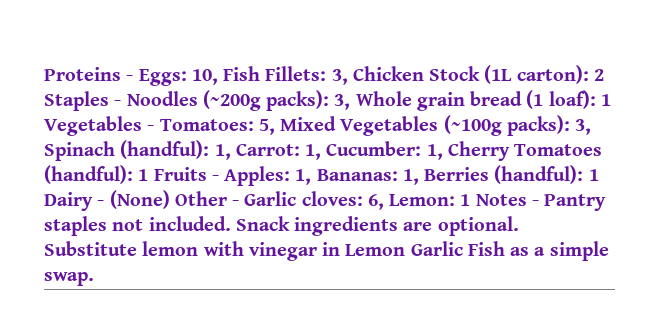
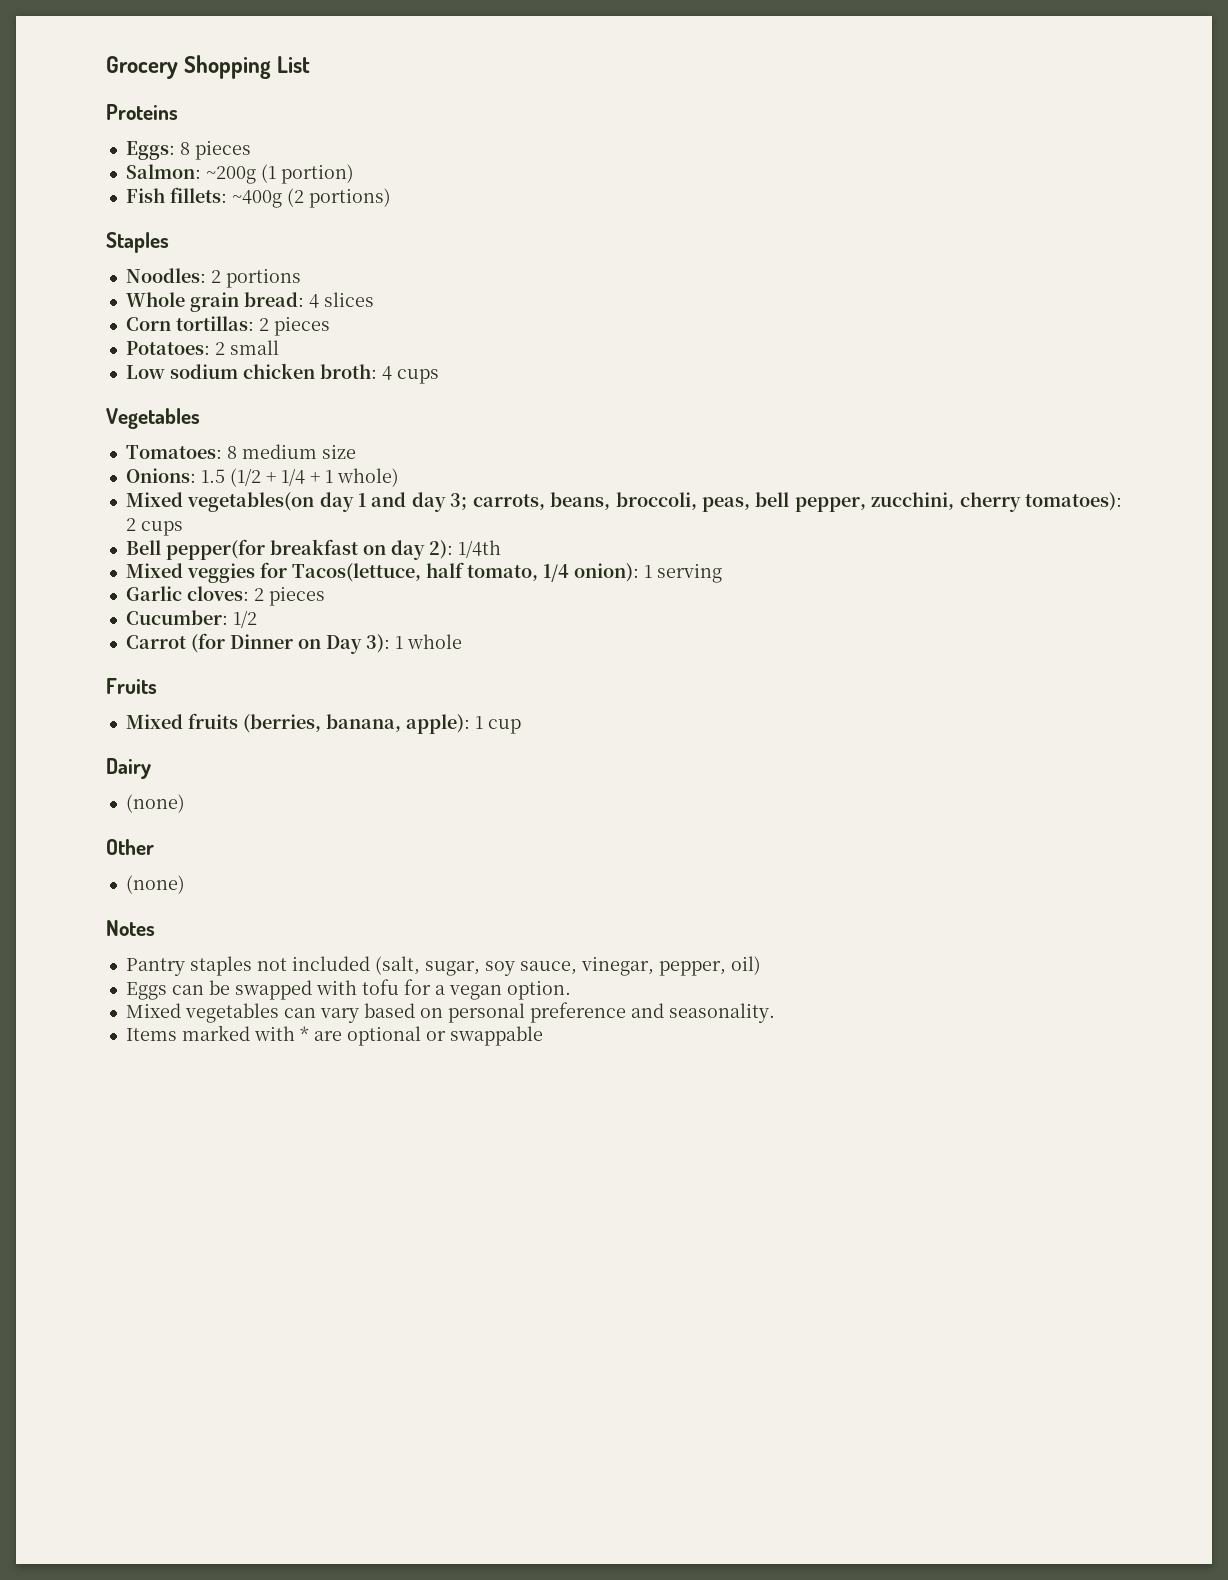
- Proteins - Eggs: 10, Fish Fillets: 3, Chicken Stock (1L carton): 2 Staples - Noodles (~200g packs): 3, Whole grain bread (1 loaf): 1 Vegetables - Tomatoes: 5, Mixed Vegetables (~100g packs): 3, Spinach (handful): 1, Carrot: 1, Cucumber: 1, Cherry Tomatoes (handful): 1 Fruits - Apples: 1, Bananas: 1, Berries (handful): 1 Dairy - (None) Other - Garlic cloves: 6, Lemon: 1 Notes - Pantry staples not included. Snack ingredients are optional. Substitute lemon with vinegar in Lemon Garlic Fish as a simple swap.
+ Grocery Shopping List
+ Proteins
+ Eggs: 8 pieces
+ Salmon: ~200g (1 portion)
+ Fish fillets: ~400g (2 portions)
+ Staples
+ Noodles: 2 portions
+ Whole grain bread: 4 slices
+ Corn tortillas: 2 pieces
+ Potatoes: 2 small
+ Low sodium chicken broth: 4 cups
+ Vegetables
+ Tomatoes: 8 medium size
+ Onions: 1.5 (1/2 + 1/4 + 1 whole)
+ Mixed vegetables(on day 1 and day 3; carrots, beans, broccoli, peas, bell pepper, zucchini, cherry tomatoes): 2 cups
+ Bell pepper(for breakfast on day 2): 1/4th
+ Mixed veggies for Tacos(lettuce, half tomato, 1/4 onion): 1 serving
+ Garlic cloves: 2 pieces
+ Cucumber: 1/2
+ Carrot (for Dinner on Day 3): 1 whole
+ Fruits
+ Mixed fruits (berries, banana, apple): 1 cup
+ Dairy
+ (none)
+ Other
+ (none)
+ Notes
+ Pantry staples not included (salt, sugar, soy sauce, vinegar, pepper, oil)
+ Eggs can be swapped with tofu for a vegan option.
+ Mixed vegetables can vary based on personal preference and seasonality.
+ Items marked with * are optional or swappable

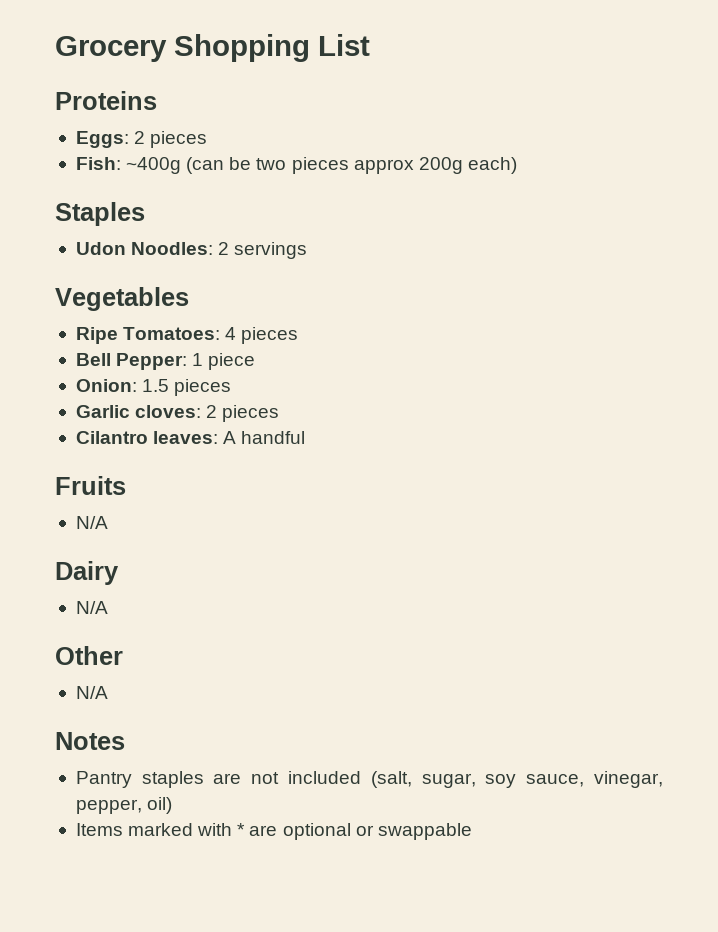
- Eggs: 8 pieces
- Salmon: ~200g (1 portion)
- Fish fillets: ~400g (2 portions)
+ Eggs: 2 pieces
+ Fish: ~400g (can be two pieces approx 200g each)
- Noodles: 2 portions
- Whole grain bread: 4 slices
- Corn tortillas: 2 pieces
- Potatoes: 2 small
- Low sodium chicken broth: 4 cups
+ Udon Noodles: 2 servings
  Vegetables
- Tomatoes: 8 medium size
- Onions: 1.5 (1/2 + 1/4 + 1 whole)
- Mixed vegetables(on day 1 and day 3; carrots, beans, broccoli, peas, bell pepper, zucchini, cherry tomatoes): 2 cups
- Bell pepper(for breakfast on day 2): 1/4th
- Mixed veggies for Tacos(lettuce, half tomato, 1/4 onion): 1 serving
+ Ripe Tomatoes: 4 pieces
+ Bell Pepper: 1 piece
+ Onion: 1.5 pieces
  Garlic cloves: 2 pieces
- Cucumber: 1/2
- Carrot (for Dinner on Day 3): 1 whole
+ Cilantro leaves: A handful
  Fruits
- Mixed fruits (berries, banana, apple): 1 cup
+ N/A
  Dairy
- (none)
+ N/A
  Other
- (none)
+ N/A
- Pantry staples not included (salt, sugar, soy sauce, vinegar, pepper, oil)
+ Pantry staples are not included (salt, sugar, soy sauce, vinegar, pepper, oil)
- Eggs can be swapped with tofu for a vegan option.
- Mixed vegetables can vary based on personal preference and seasonality.

